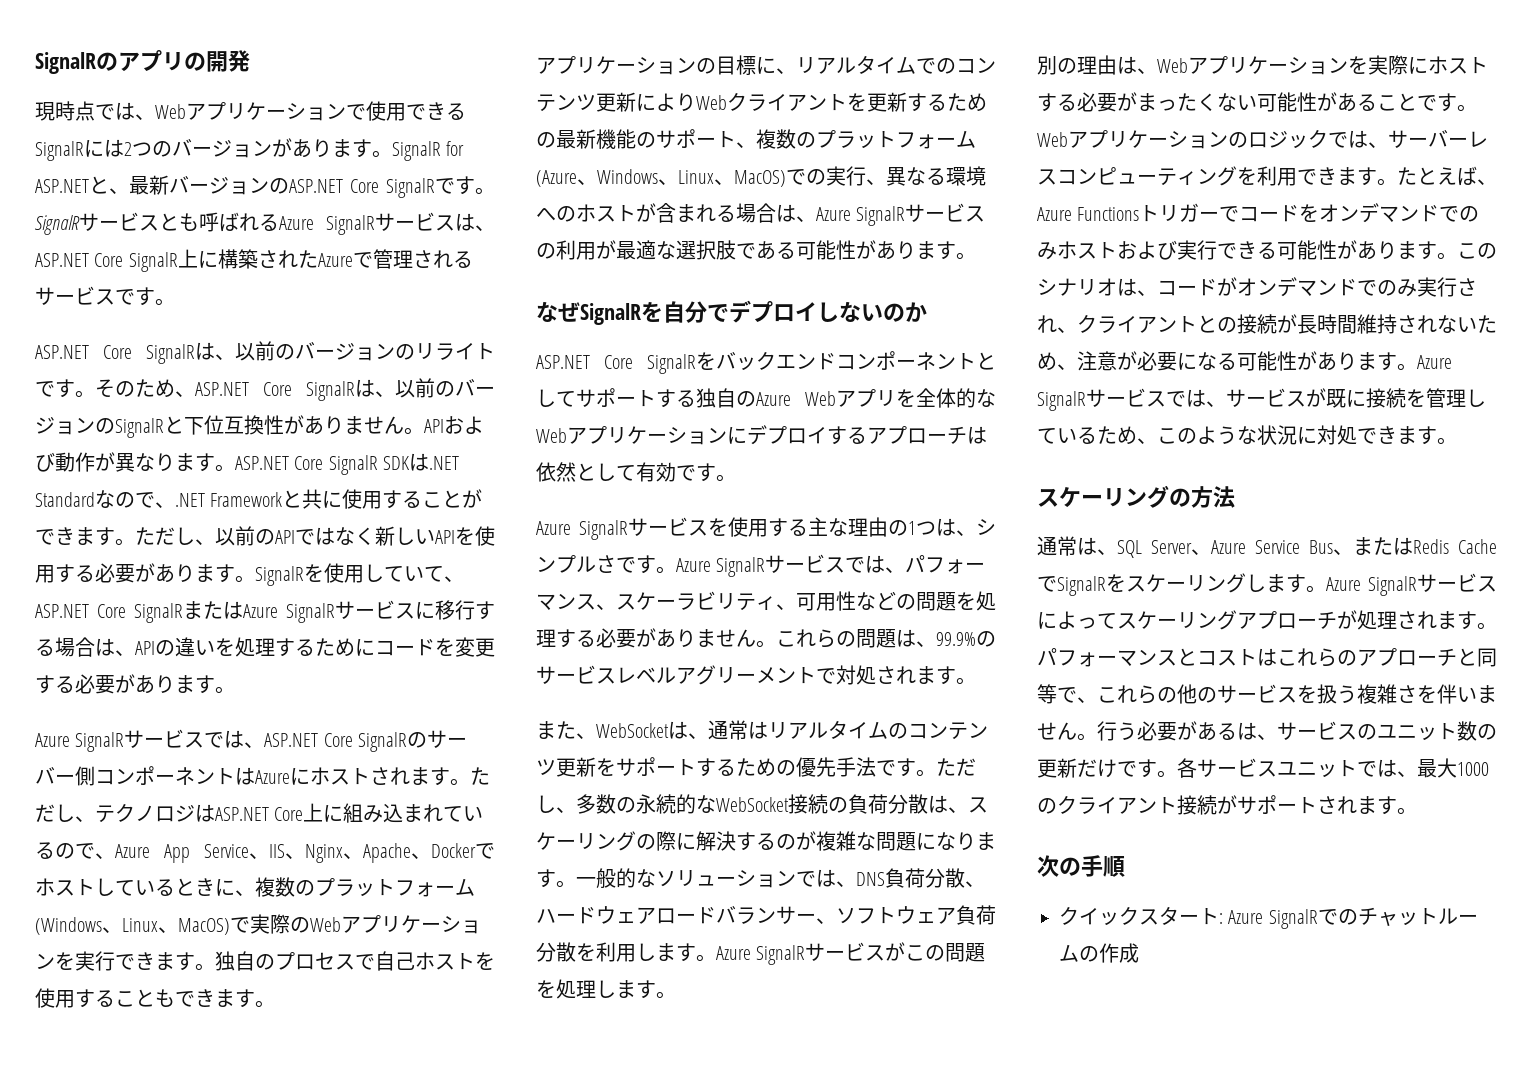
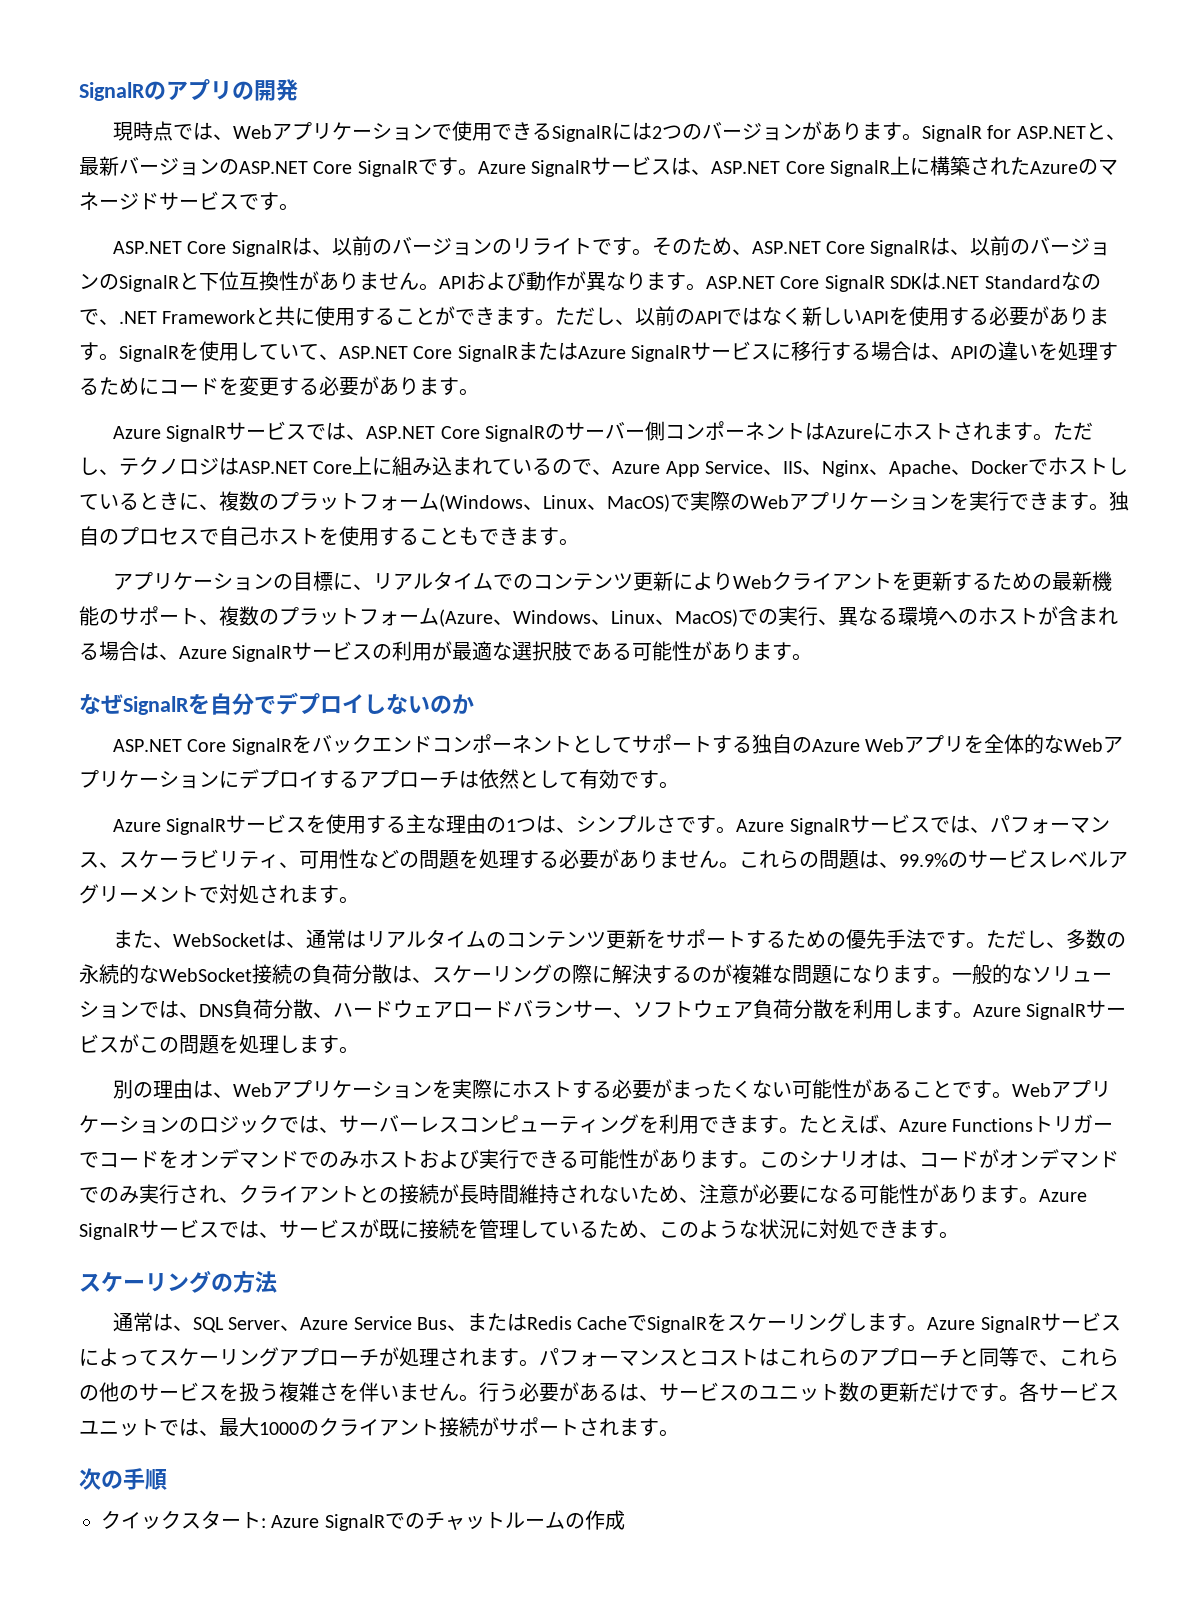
- SignalRサービスとも呼ばれるAzure SignalRサービスは、ASP.NET Core SignalR上に構築されたAzureで管理されるサービスです。
+ Azure SignalRサービスは、ASP.NET Core SignalR上に構築されたAzureのマネージドサービスです。

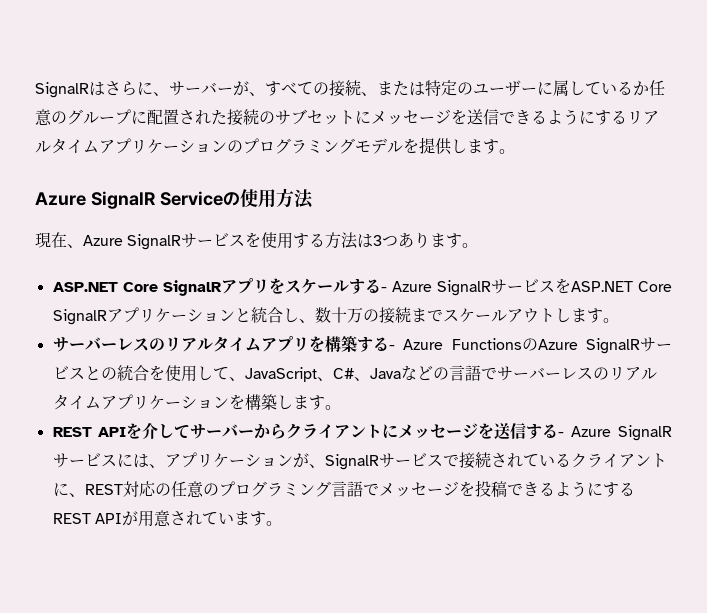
- SignalRのアプリの開発
- 現時点では、Webアプリケーションで使用できるSignalRには2つのバージョンがあります。SignalR for ASP.NETと、最新バージョンのASP.NET Core SignalRです。Azure SignalRサービスは、ASP.NET Core SignalR上に構築されたAzureのマネージドサービスです。
- ASP.NET Core SignalRは、以前のバージョンのリライトです。そのため、ASP.NET Core SignalRは、以前のバージョンのSignalRと下位互換性がありません。APIおよび動作が異なります。ASP.NET Core SignalR SDKは.NET Standardなので、.NET Frameworkと共に使用することができます。ただし、以前のAPIではなく新しいAPIを使用する必要があります。SignalRを使用していて、ASP.NET Core SignalRまたはAzure SignalRサービスに移行する場合は、APIの違いを処理するためにコードを変更する必要があります。
- Azure SignalRサービスでは、ASP.NET Core SignalRのサーバー側コンポーネントはAzureにホストされます。ただし、テクノロジはASP.NET Core上に組み込まれているので、Azure App Service、IIS、Nginx、Apache、Dockerでホストしているときに、複数のプラットフォーム(Windows、Linux、MacOS)で実際のWebアプリケーションを実行できます。独自のプロセスで自己ホストを使用することもできます。
- アプリケーションの目標に、リアルタイムでのコンテンツ更新によりWebクライアントを更新するための最新機能のサポート、複数のプラットフォーム(Azure、Windows、Linux、MacOS)での実行、異なる環境へのホストが含まれる場合は、Azure SignalRサービスの利用が最適な選択肢である可能性があります。
- なぜSignalRを自分でデプロイしないのか
- ASP.NET Core SignalRをバックエンドコンポーネントとしてサポートする独自のAzure Webアプリを全体的なWebアプリケーションにデプロイするアプローチは依然として有効です。
- Azure SignalRサービスを使用する主な理由の1つは、シンプルさです。Azure SignalRサービスでは、パフォーマンス、スケーラビリティ、可用性などの問題を処理する必要がありません。これらの問題は、99.9%のサービスレベルアグリーメントで対処されます。
- また、WebSocketは、通常はリアルタイムのコンテンツ更新をサポートするための優先手法です。ただし、多数の永続的なWebSocket接続の負荷分散は、スケーリングの際に解決するのが複雑な問題になります。一般的なソリューションでは、DNS負荷分散、ハードウェアロードバランサー、ソフトウェア負荷分散を利用します。Azure SignalRサービスがこの問題を処理します。
- 別の理由は、Webアプリケーションを実際にホストする必要がまったくない可能性があることです。Webアプリケーションのロジックでは、サーバーレスコンピューティングを利用できます。たとえば、Azure Functionsトリガーでコードをオンデマンドでのみホストおよび実行できる可能性があります。このシナリオは、コードがオンデマンドでのみ実行され、クライアントとの接続が長時間維持されないため、注意が必要になる可能性があります。Azure SignalRサービスでは、サービスが既に接続を管理しているため、このような状況に対処できます。
- スケーリングの方法
- 通常は、SQL Server、Azure Service Bus、またはRedis CacheでSignalRをスケーリングします。Azure SignalRサービスによってスケーリングアプローチが処理されます。パフォーマンスとコストはこれらのアプローチと同等で、これらの他のサービスを扱う複雑さを伴いません。行う必要があるは、サービスのユニット数の更新だけです。各サービスユニットでは、最大1000のクライアント接続がサポートされます。
- 次の手順
- クイックスタート: Azure SignalRでのチャットルームの作成
+ SignalRはさらに、サーバーが、すべての接続、または特定のユーザーに属しているか任意のグループに配置された接続のサブセットにメッセージを送信できるようにするリアルタイムアプリケーションのプログラミングモデルを提供します。
+ Azure SignalR Serviceの使用方法
+ 現在、Azure SignalRサービスを使用する方法は3つあります。
+ ASP.NET Core SignalRアプリをスケールする- Azure SignalRサービスをASP.NET Core SignalRアプリケーションと統合し、数十万の接続までスケールアウトします。
+ サーバーレスのリアルタイムアプリを構築する- Azure FunctionsのAzure SignalRサービスとの統合を使用して、JavaScript、C#、Javaなどの言語でサーバーレスのリアルタイムアプリケーションを構築します。
+ REST APIを介してサーバーからクライアントにメッセージを送信する- Azure SignalRサービスには、アプリケーションが、SignalRサービスで接続されているクライアントに、REST対応の任意のプログラミング言語でメッセージを投稿できるようにするREST APIが用意されています。

